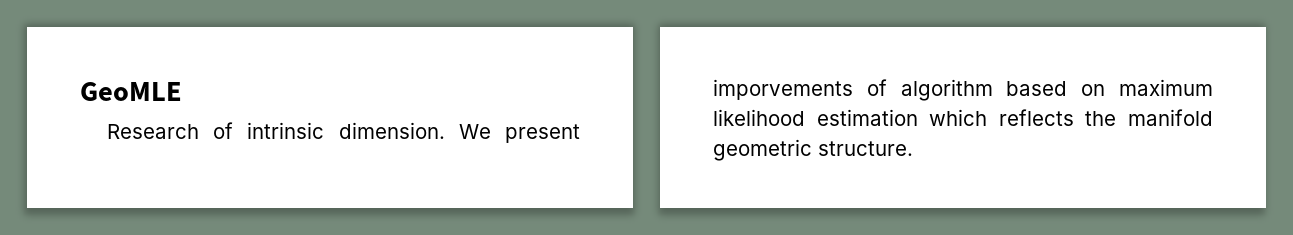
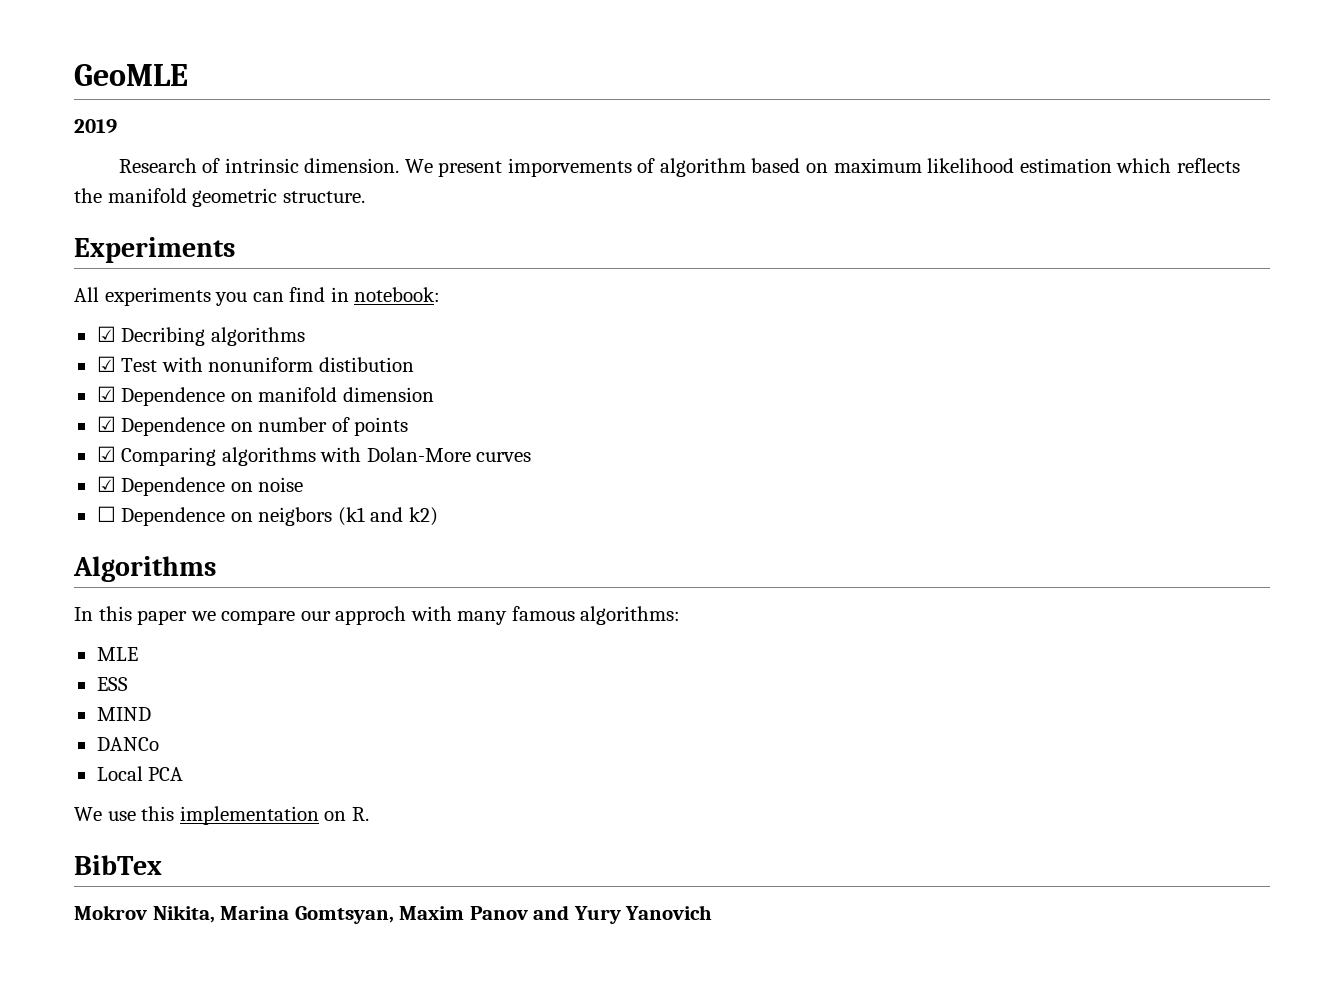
+ 2019
+ Experiments
+ All experiments you can find in notebook:
+ ☑ Decribing algorithms
+ ☑ Test with nonuniform distibution
+ ☑ Dependence on manifold dimension
+ ☑ Dependence on number of points
+ ☑ Comparing algorithms with Dolan-More curves
+ ☑ Dependence on noise
+ ☐ Dependence on neigbors (k1 and k2)
+ Algorithms
+ In this paper we compare our approch with many famous algorithms:
+ MLE
+ ESS
+ MIND
+ DANCo
+ Local PCA
+ We use this implementation on R.
+ BibTex
+ Mokrov Nikita, Marina Gomtsyan, Maxim Panov and Yury Yanovich

